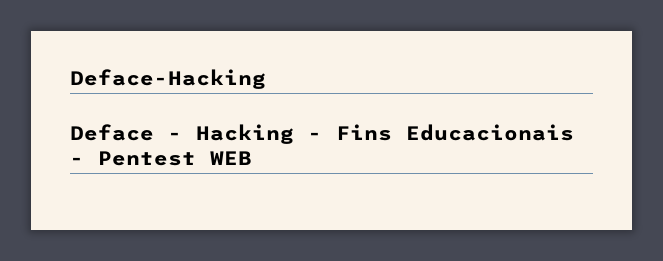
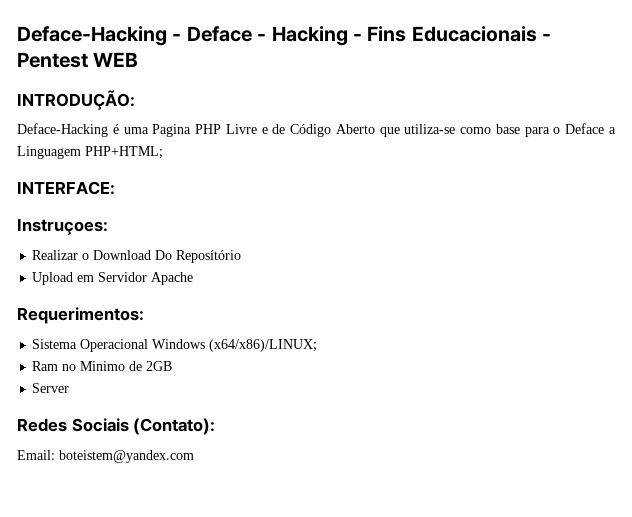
- Deface-Hacking
- Deface - Hacking - Fins Educacionais - Pentest WEB
+ Deface-Hacking - Deface - Hacking - Fins Educacionais - Pentest WEB
+ INTRODUÇÃO:
+ Deface-Hacking é uma Pagina PHP Livre e de Código Aberto que utiliza-se como base para o Deface a Linguagem PHP+HTML;
+ INTERFACE:
+ Instruçoes:
+ Realizar o Download Do Reposítório
+ Upload em Servidor Apache
+ Requerimentos:
+ Sistema Operacional Windows (x64/x86)/LINUX;
+ Ram no Minimo de 2GB
+ Server
+ Redes Sociais (Contato):
+ Email: boteistem@yandex.com

